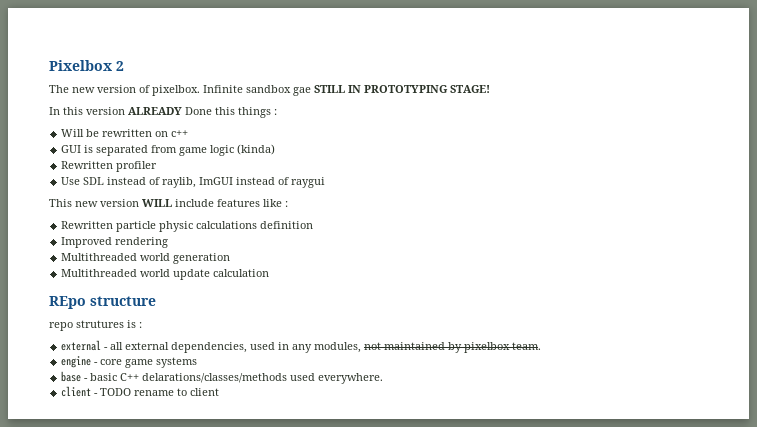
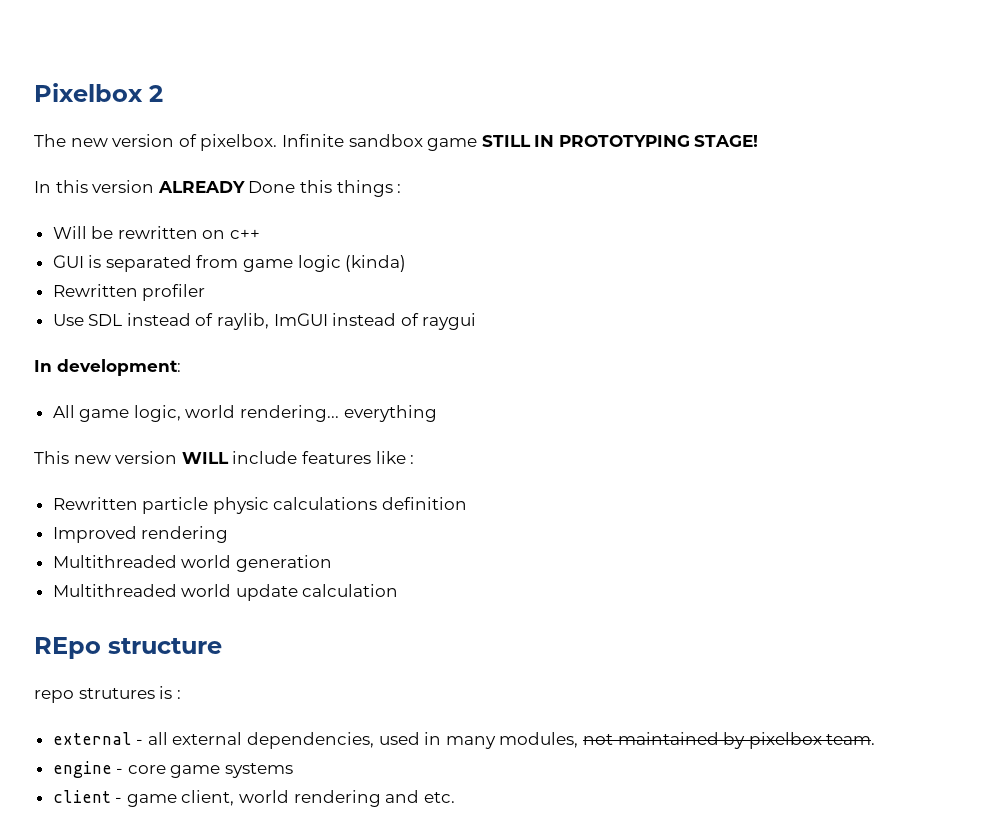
- Infinite sandbox gae STILL IN PROTOTYPING STAGE!
+ Infinite sandbox game STILL IN PROTOTYPING STAGE!
+ In development:
+ All game logic, world rendering... everything
- external - all external dependencies, used in any modules, not maintained by pixelbox team.
+ external - all external dependencies, used in many modules, not maintained by pixelbox team.
- base - basic C++ delarations/classes/methods used everywhere.
- client - TODO rename to client
+ client - game client, world rendering and etc.

